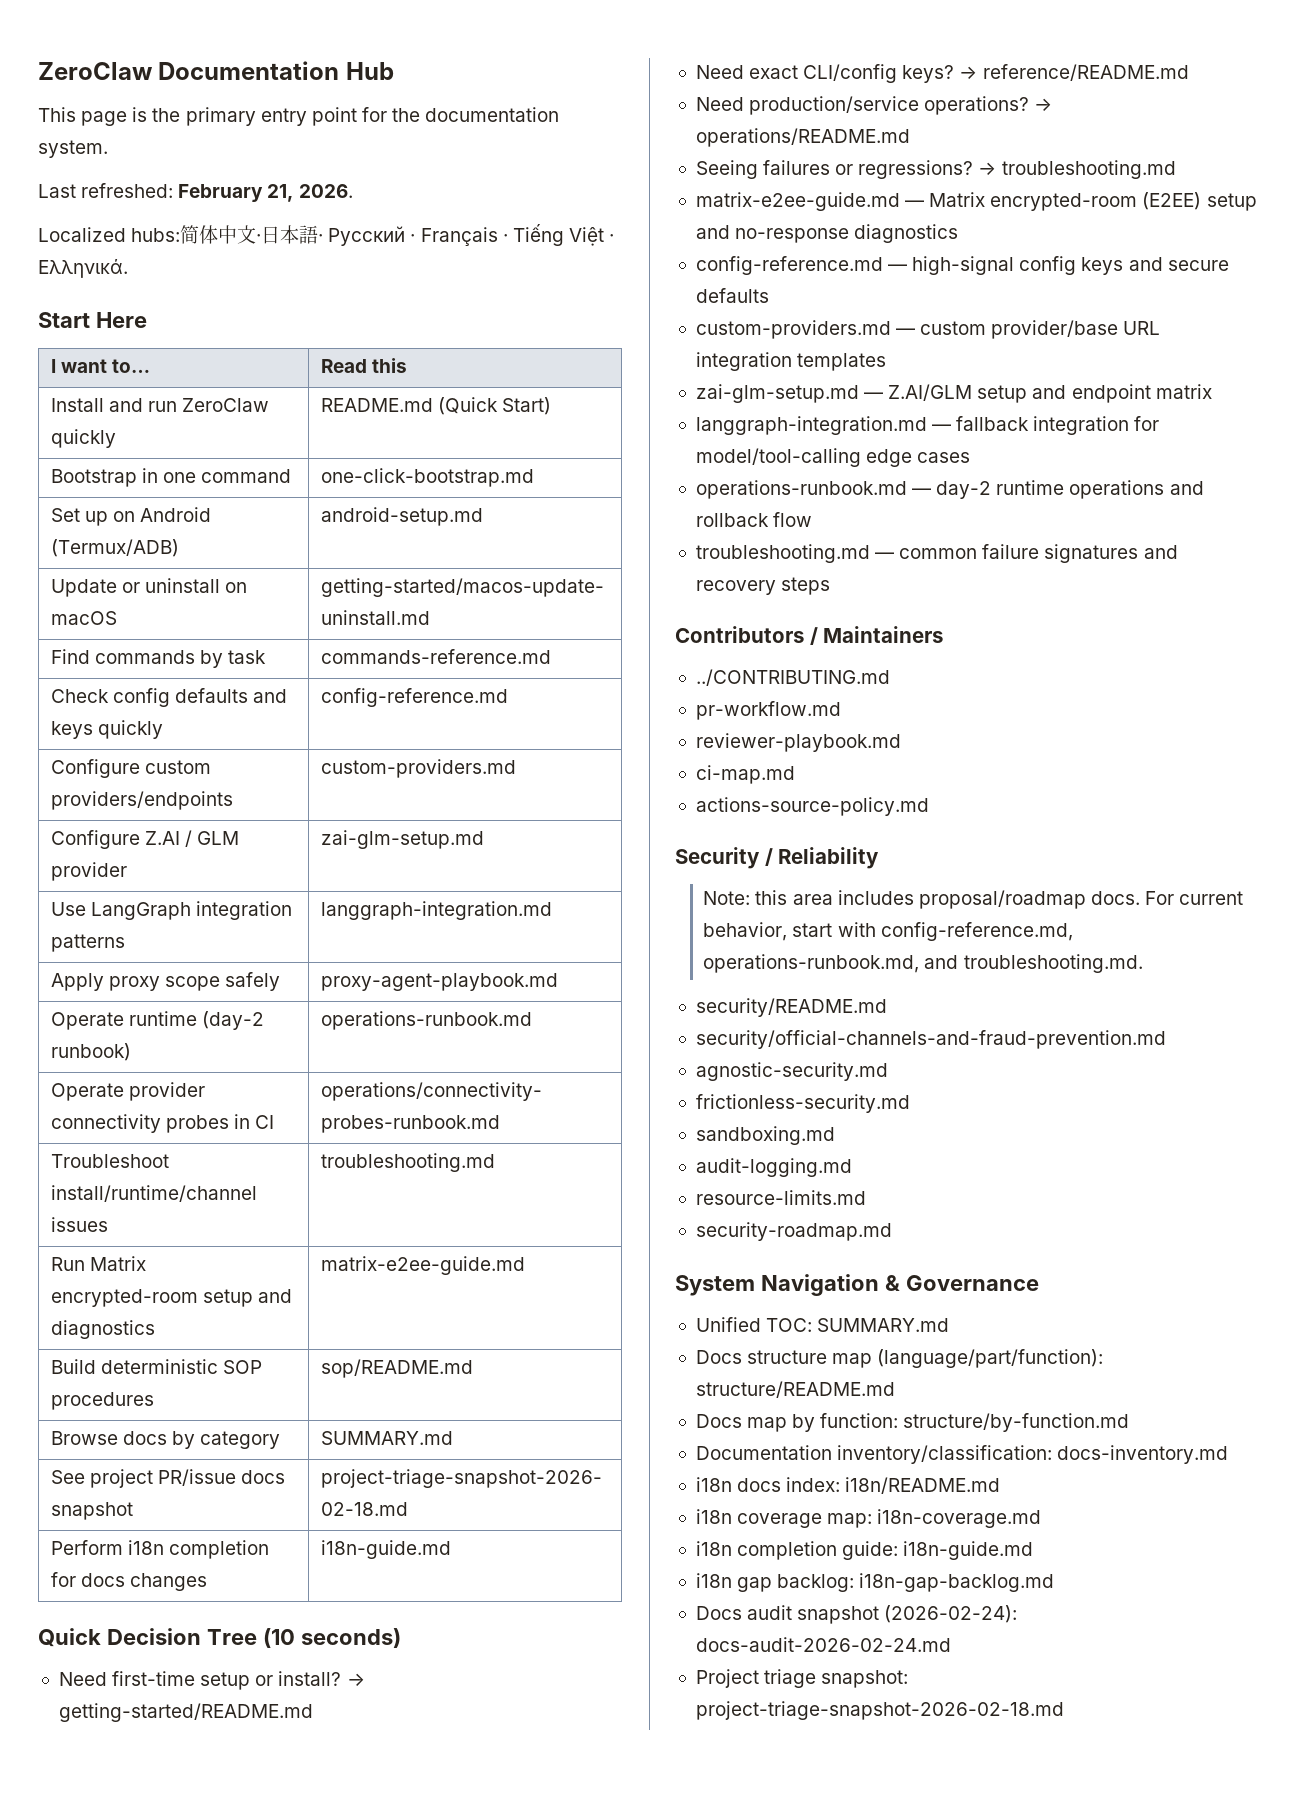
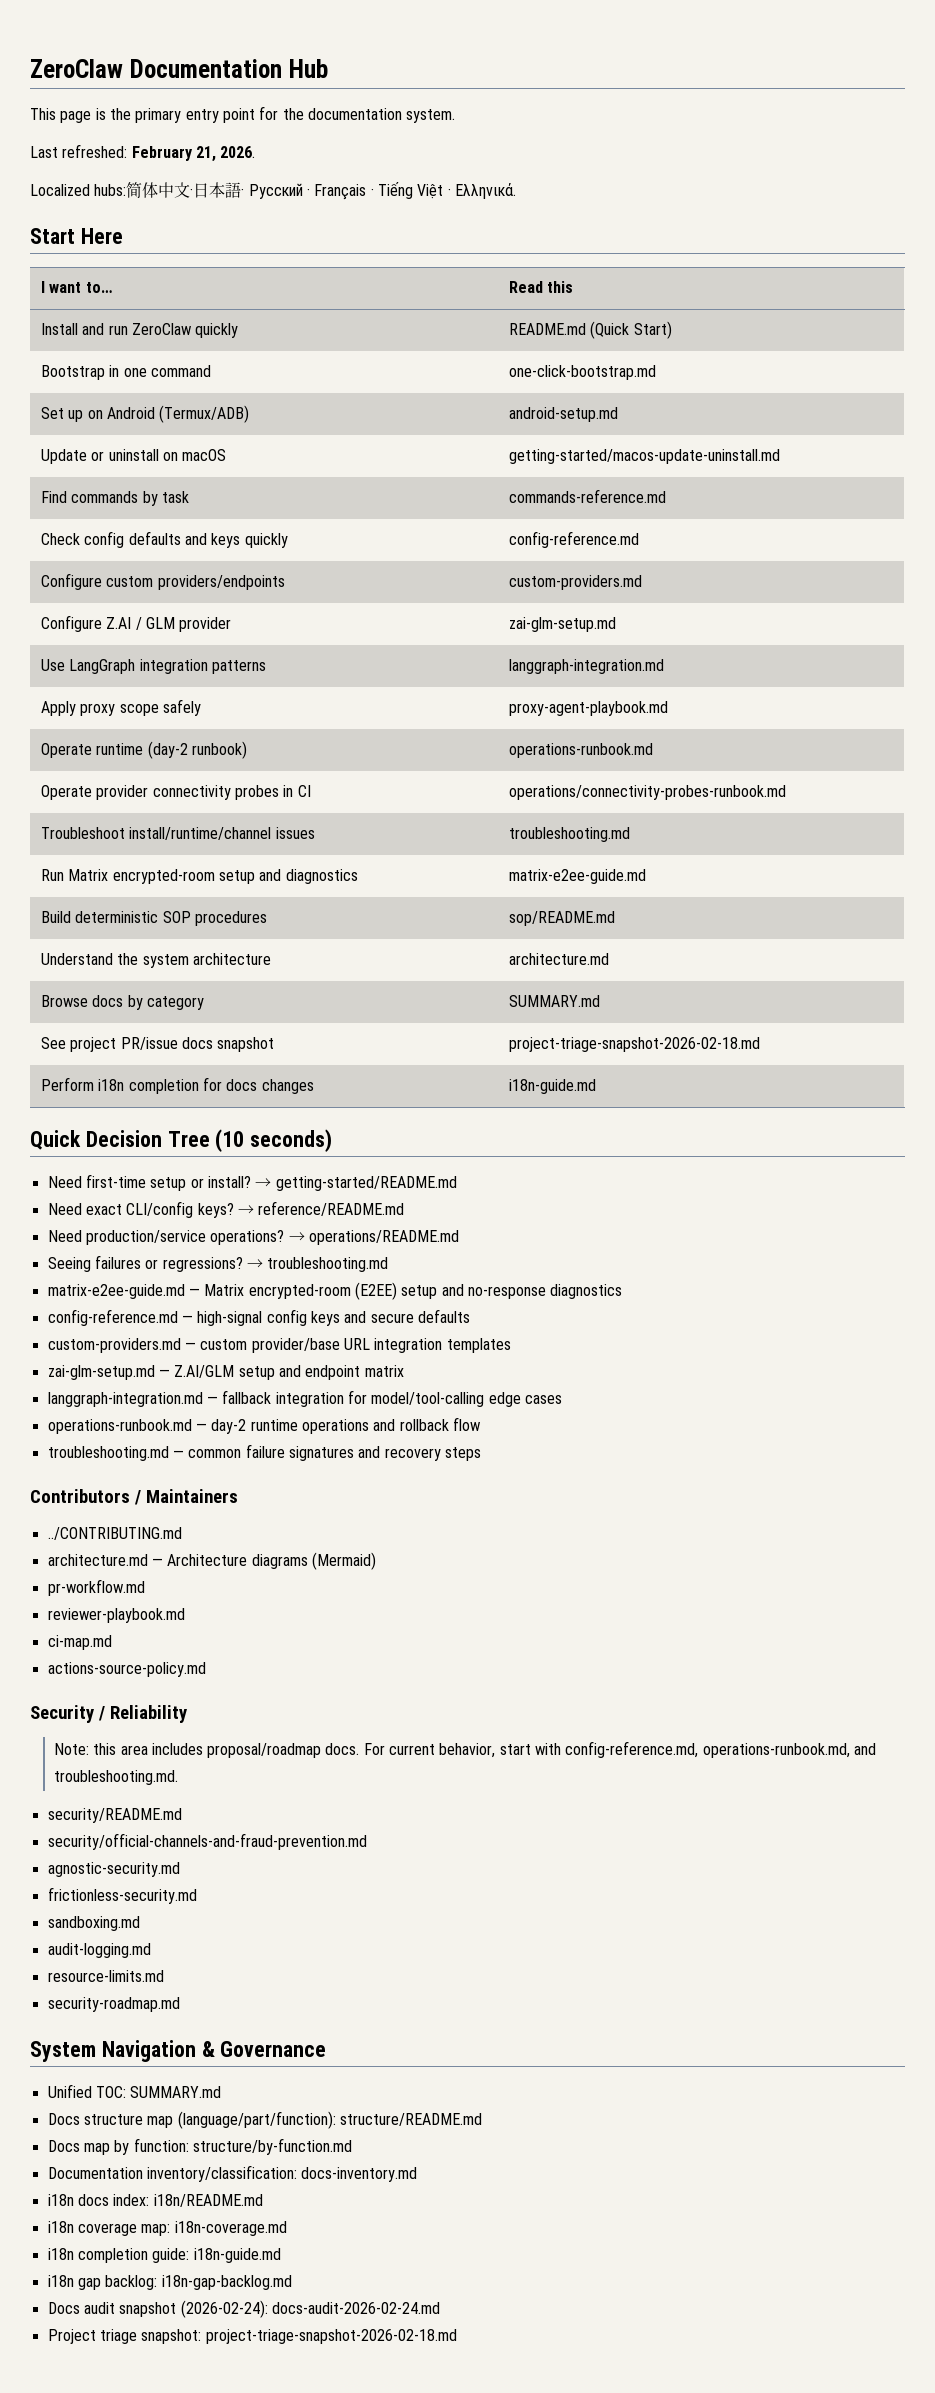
+ Understand the system architecture | architecture.md
+ architecture.md — Architecture diagrams (Mermaid)

